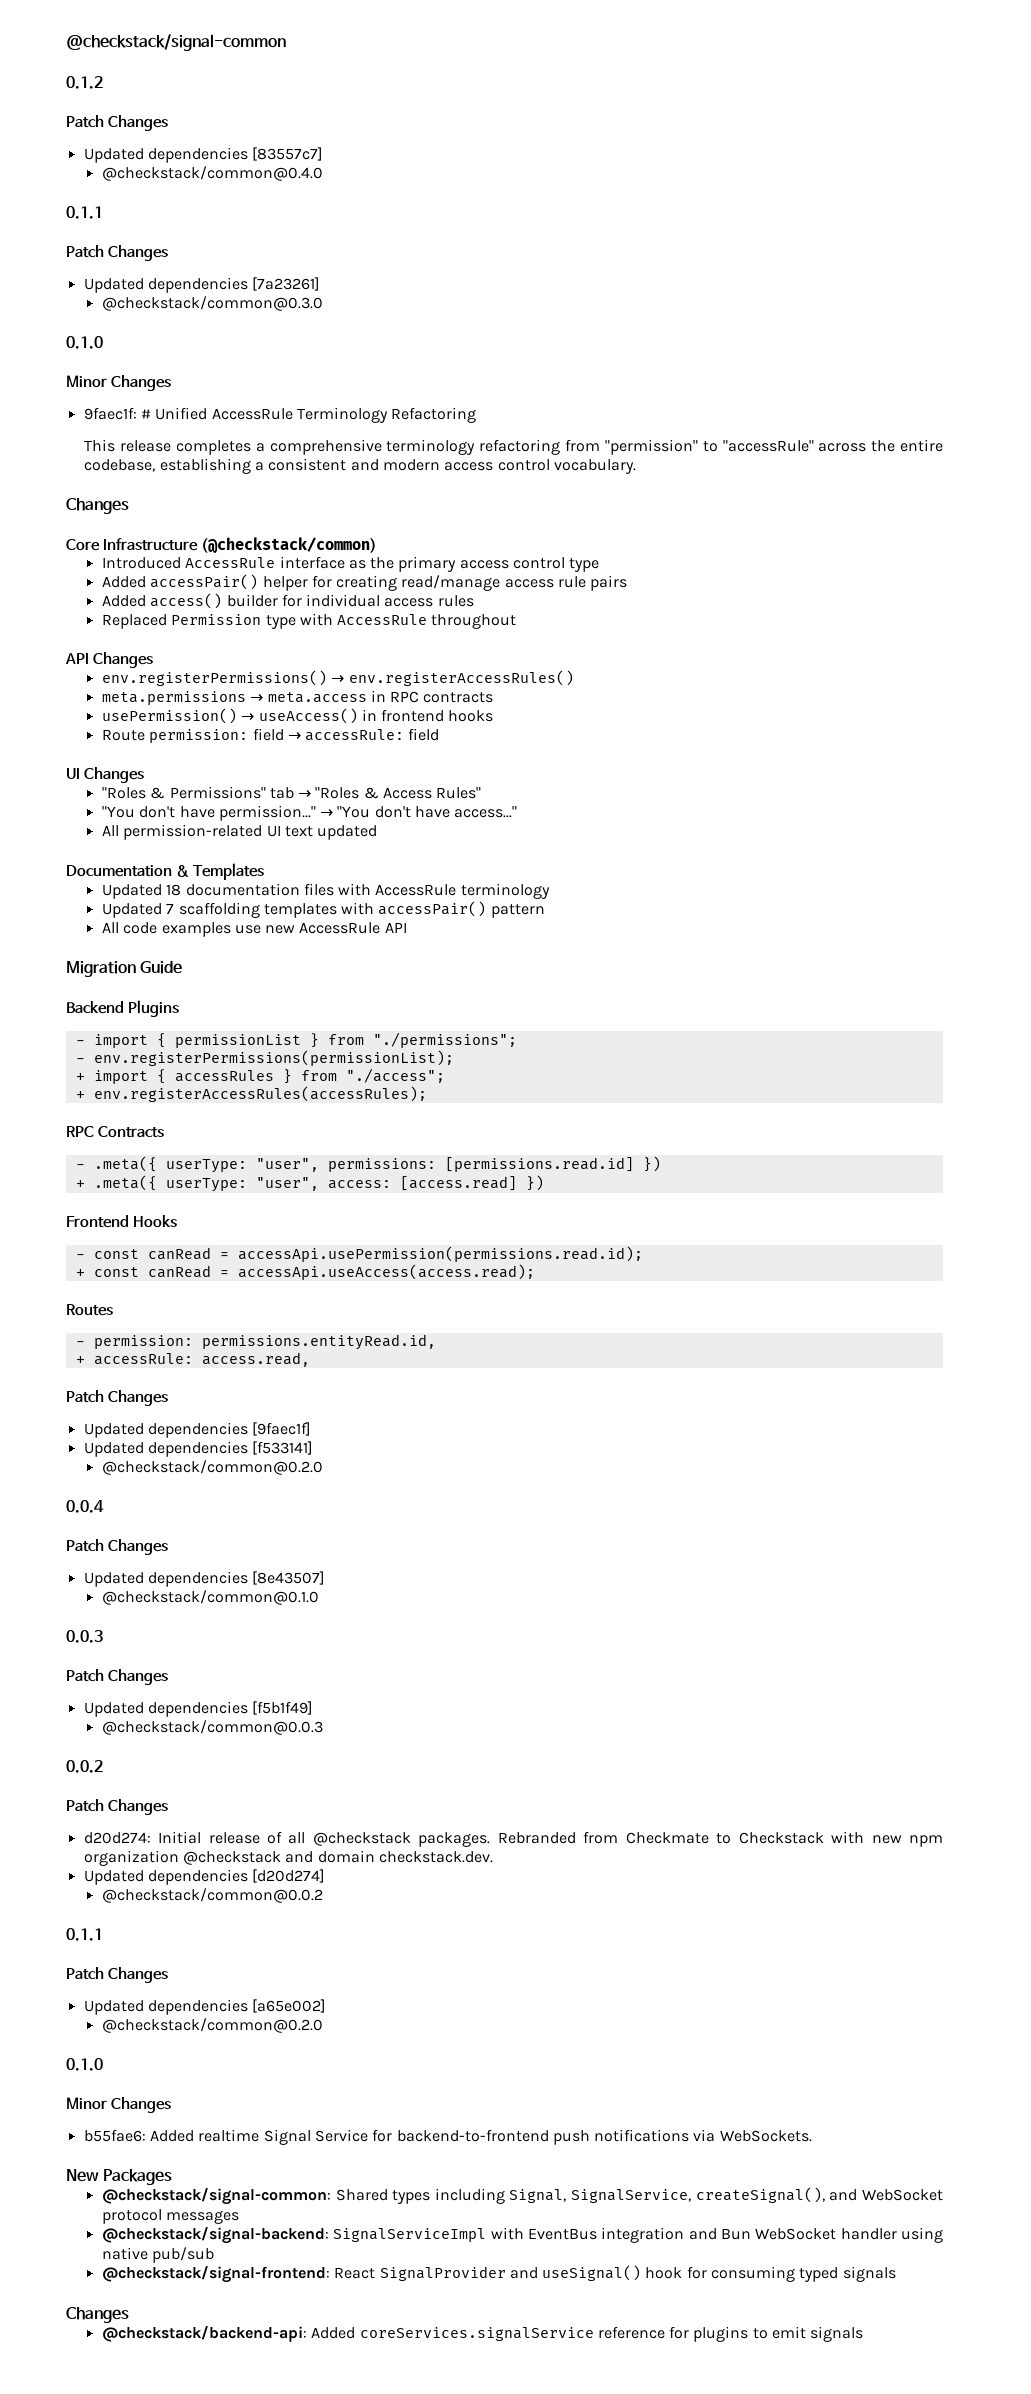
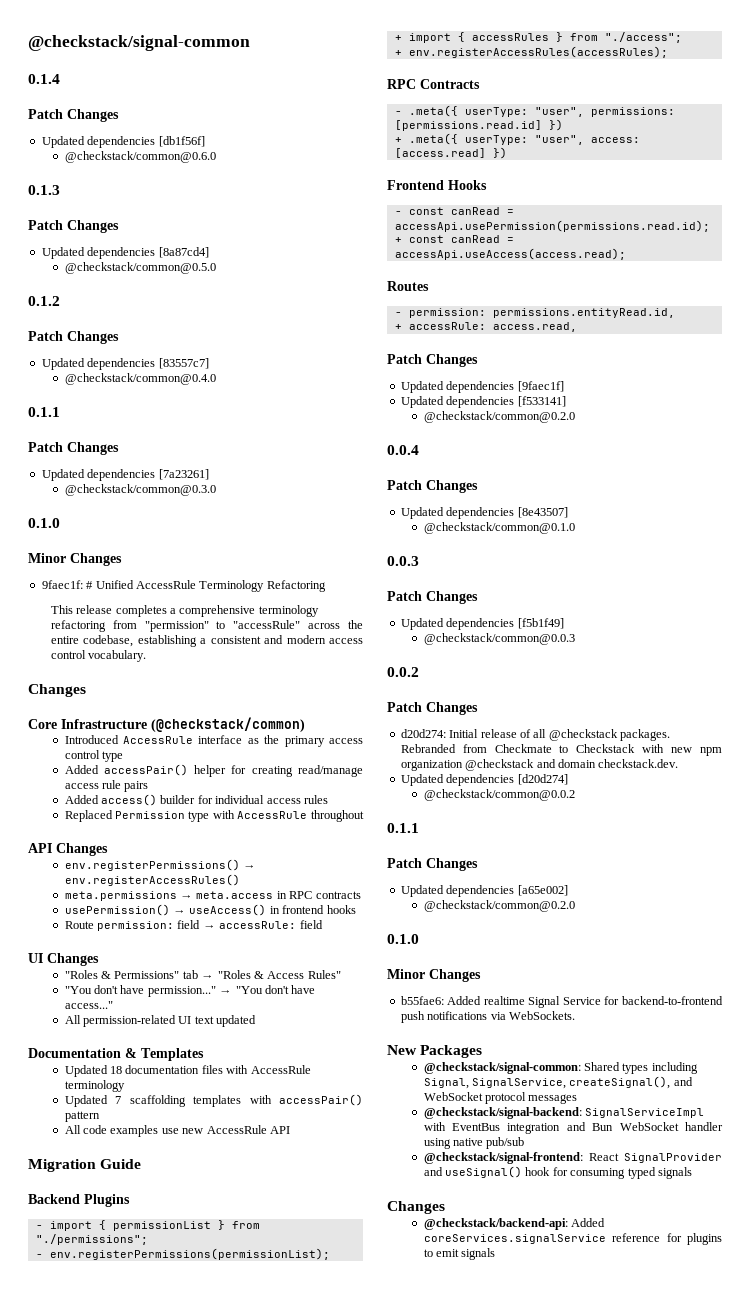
+ 0.1.4
+ Patch Changes
+ Updated dependencies [db1f56f]
+ @checkstack/common@0.6.0
+ 0.1.3
+ Patch Changes
+ Updated dependencies [8a87cd4]
+ @checkstack/common@0.5.0

